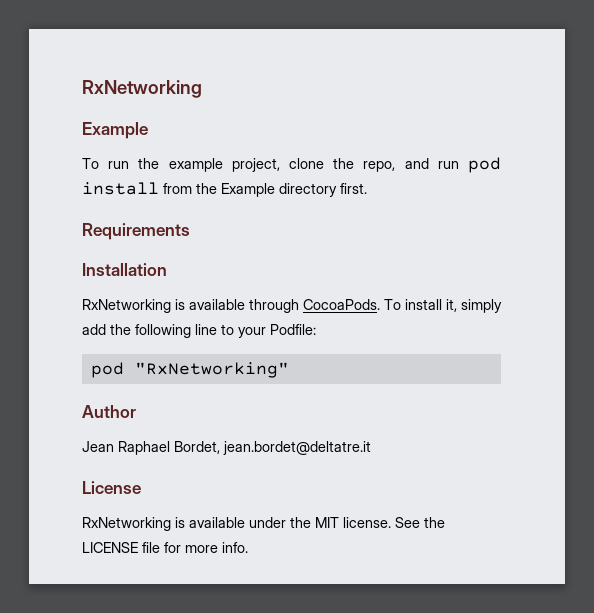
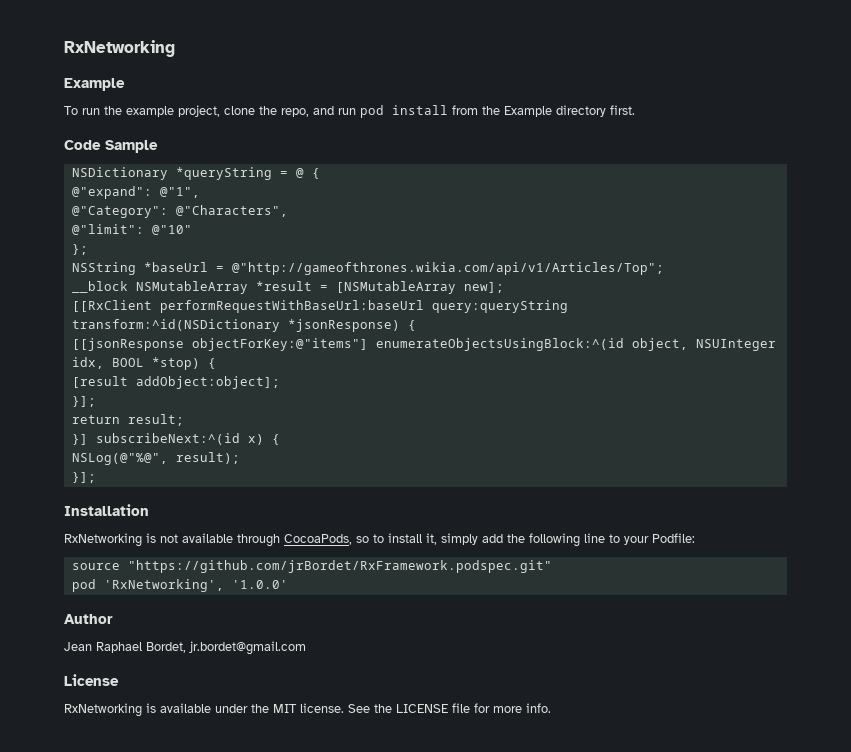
- Requirements
+ Code Sample
+ NSDictionary *queryString = @ {
+ @"expand": @"1",
+ @"Category": @"Characters",
+ @"limit": @"10"
+ };
+ NSString *baseUrl = @"http://gameofthrones.wikia.com/api/v1/Articles/Top";
+ __block NSMutableArray *result = [NSMutableArray new];
+ [[RxClient performRequestWithBaseUrl:baseUrl query:queryString transform:^id(NSDictionary *jsonResponse) {
+ [[jsonResponse objectForKey:@"items"] enumerateObjectsUsingBlock:^(id object, NSUInteger idx, BOOL *stop) {
+ [result addObject:object];
+ }];
+ return result;
+ }] subscribeNext:^(id x) {
+ NSLog(@"%@", result);
+ }];
- RxNetworking is available through CocoaPods. To install it, simply add the following line to your Podfile:
+ RxNetworking is not available through CocoaPods, so to install it, simply add the following line to your Podfile:
- pod "RxNetworking"
+ source "https://github.com/jrBordet/RxFramework.podspec.git"
+ pod 'RxNetworking', '1.0.0'
- Jean Raphael Bordet, jean.bordet@deltatre.it
+ Jean Raphael Bordet, jr.bordet@gmail.com

